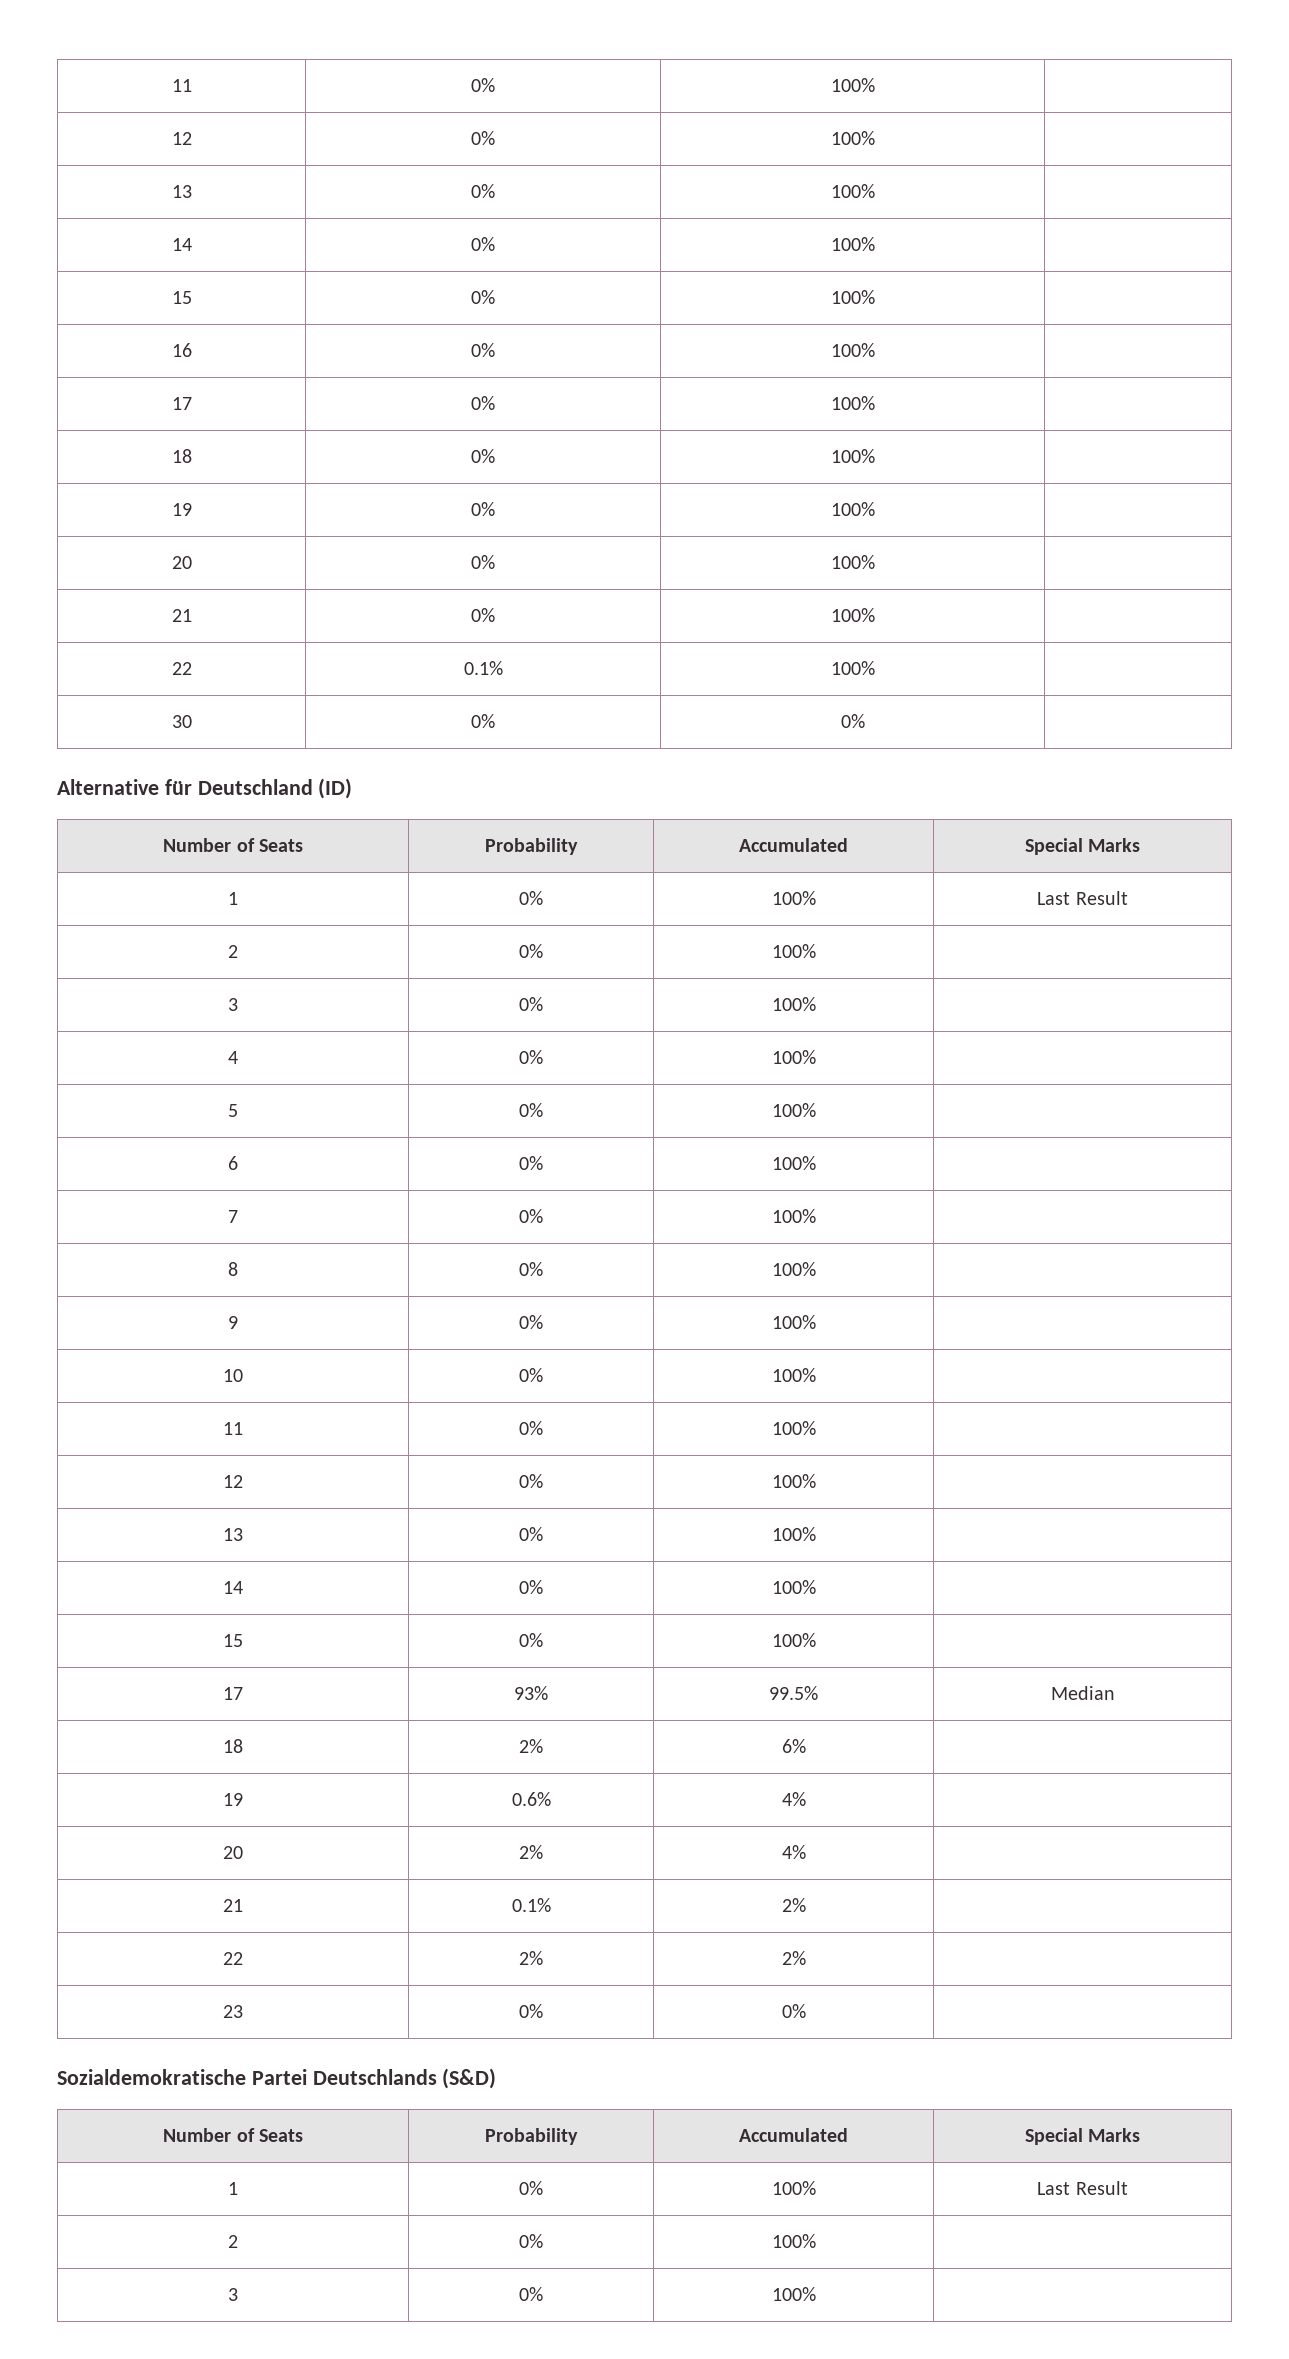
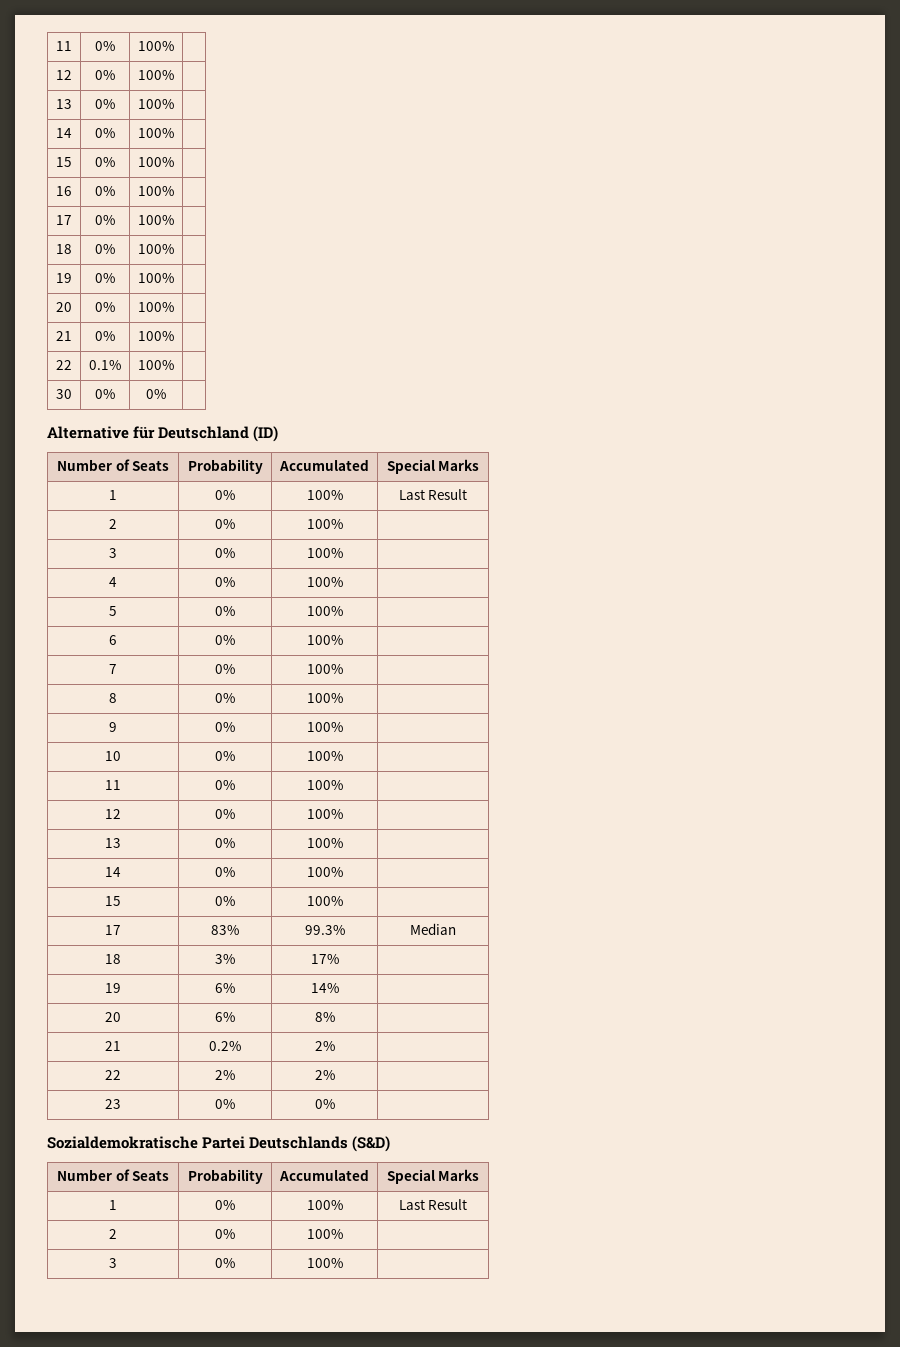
- 17 | 93% | 99.5% | Median
+ 17 | 83% | 99.3% | Median
- 18 | 2% | 6% |
- 19 | 0.6% | 4% |
- 20 | 2% | 4% |
- 21 | 0.1% | 2% |
+ 18 | 3% | 17% |
+ 19 | 6% | 14% |
+ 20 | 6% | 8% |
+ 21 | 0.2% | 2% |

